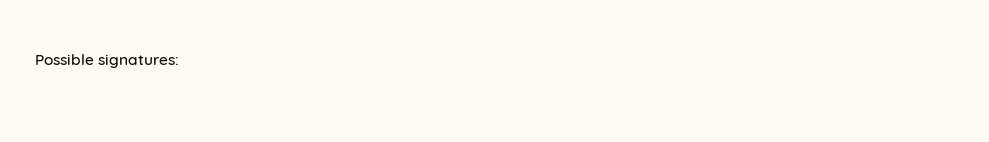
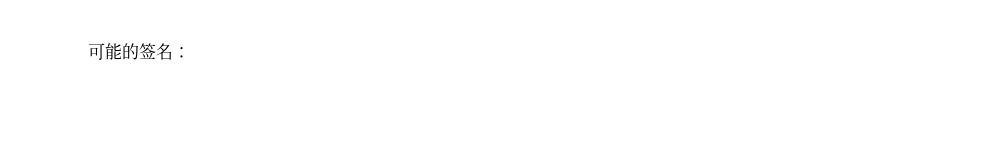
- Possible signatures:
+ 可能的签名：

